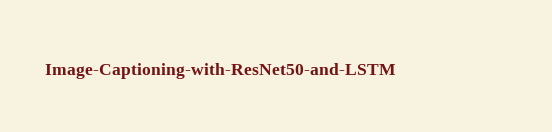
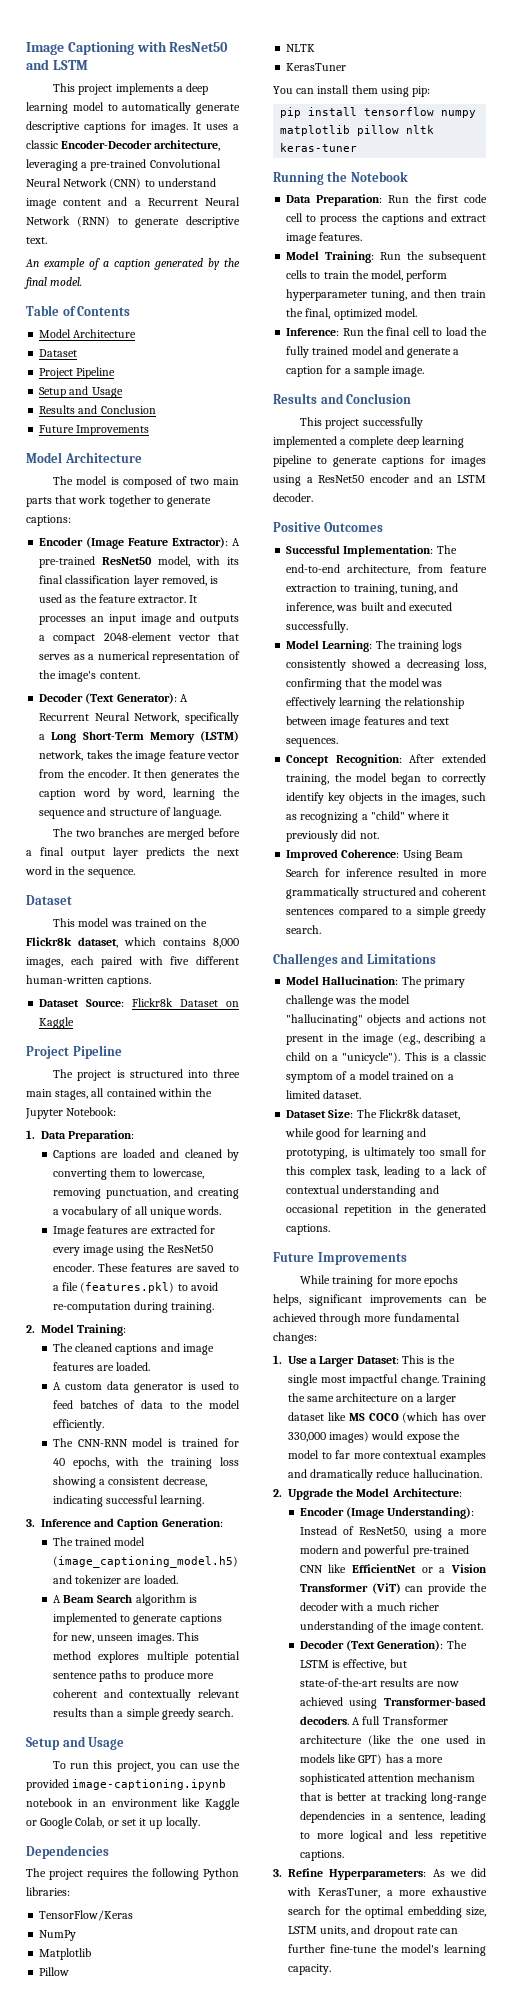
- Image-Captioning-with-ResNet50-and-LSTM
+ Image Captioning with ResNet50 and LSTM
+ This project implements a deep learning model to automatically generate descriptive captions for images. It uses a classic Encoder-Decoder architecture, leveraging a pre-trained Convolutional Neural Network (CNN) to understand image content and a Recurrent Neural Network (RNN) to generate descriptive text.
+ An example of a caption generated by the final model.
+ Table of Contents
+ Model Architecture
+ Dataset
+ Project Pipeline
+ Setup and Usage
+ Results and Conclusion
+ Future Improvements
+ Model Architecture
+ The model is composed of two main parts that work together to generate captions:
+ Encoder (Image Feature Extractor): A pre-trained ResNet50 model, with its final classification layer removed, is used as the feature extractor. It processes an input image and outputs a compact 2048-element vector that serves as a numerical representation of the image's content.
+ Decoder (Text Generator): A Recurrent Neural Network, specifically a Long Short-Term Memory (LSTM) network, takes the image feature vector from the encoder. It then generates the caption word by word, learning the sequence and structure of language.
+ The two branches are merged before a final output layer predicts the next word in the sequence.
+ Dataset
+ This model was trained on the Flickr8k dataset, which contains 8,000 images, each paired with five different human-written captions.
+ Dataset Source: Flickr8k Dataset on Kaggle
+ Project Pipeline
+ The project is structured into three main stages, all contained within the Jupyter Notebook:
+ 1. Data Preparation:
+ Captions are loaded and cleaned by converting them to lowercase, removing punctuation, and creating a vocabulary of all unique words.
+ Image features are extracted for every image using the ResNet50 encoder. These features are saved to a file (features.pkl) to avoid re-computation during training.
+ 2. Model Training:
+ The cleaned captions and image features are loaded.
+ A custom data generator is used to feed batches of data to the model efficiently.
+ The CNN-RNN model is trained for 40 epochs, with the training loss showing a consistent decrease, indicating successful learning.
+ 3. Inference and Caption Generation:
+ The trained model (image_captioning_model.h5) and tokenizer are loaded.
+ A Beam Search algorithm is implemented to generate captions for new, unseen images. This method explores multiple potential sentence paths to produce more coherent and contextually relevant results than a simple greedy search.
+ Setup and Usage
+ To run this project, you can use the provided image-captioning.ipynb notebook in an environment like Kaggle or Google Colab, or set it up locally.
+ Dependencies
+ The project requires the following Python libraries:
+ TensorFlow/Keras
+ NumPy
+ Matplotlib
+ Pillow
+ NLTK
+ KerasTuner
+ You can install them using pip:
+ pip install tensorflow numpy matplotlib pillow nltk keras-tuner
+ Running the Notebook
+ Data Preparation: Run the first code cell to process the captions and extract image features.
+ Model Training: Run the subsequent cells to train the model, perform hyperparameter tuning, and then train the final, optimized model.
+ Inference: Run the final cell to load the fully trained model and generate a caption for a sample image.
+ Results and Conclusion
+ This project successfully implemented a complete deep learning pipeline to generate captions for images using a ResNet50 encoder and an LSTM decoder.
+ Positive Outcomes
+ Successful Implementation: The end-to-end architecture, from feature extraction to training, tuning, and inference, was built and executed successfully.
+ Model Learning: The training logs consistently showed a decreasing loss, confirming that the model was effectively learning the relationship between image features and text sequences.
+ Concept Recognition: After extended training, the model began to correctly identify key objects in the images, such as recognizing a "child" where it previously did not.
+ Improved Coherence: Using Beam Search for inference resulted in more grammatically structured and coherent sentences compared to a simple greedy search.
+ Challenges and Limitations
+ Model Hallucination: The primary challenge was the model "hallucinating" objects and actions not present in the image (e.g., describing a child on a "unicycle"). This is a classic symptom of a model trained on a limited dataset.
+ Dataset Size: The Flickr8k dataset, while good for learning and prototyping, is ultimately too small for this complex task, leading to a lack of contextual understanding and occasional repetition in the generated captions.
+ Future Improvements
+ While training for more epochs helps, significant improvements can be achieved through more fundamental changes:
+ 1. Use a Larger Dataset: This is the single most impactful change. Training the same architecture on a larger dataset like MS COCO (which has over 330,000 images) would expose the model to far more contextual examples and dramatically reduce hallucination.
+ 2. Upgrade the Model Architecture:
+ Encoder (Image Understanding): Instead of ResNet50, using a more modern and powerful pre-trained CNN like EfficientNet or a Vision Transformer (ViT) can provide the decoder with a much richer understanding of the image content.
+ Decoder (Text Generation): The LSTM is effective, but state-of-the-art results are now achieved using Transformer-based decoders. A full Transformer architecture (like the one used in models like GPT) has a more sophisticated attention mechanism that is better at tracking long-range dependencies in a sentence, leading to more logical and less repetitive captions.
+ 3. Refine Hyperparameters: As we did with KerasTuner, a more exhaustive search for the optimal embedding size, LSTM units, and dropout rate can further fine-tune the model's learning capacity.

